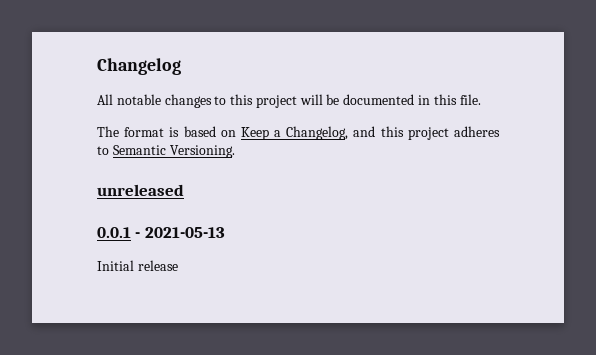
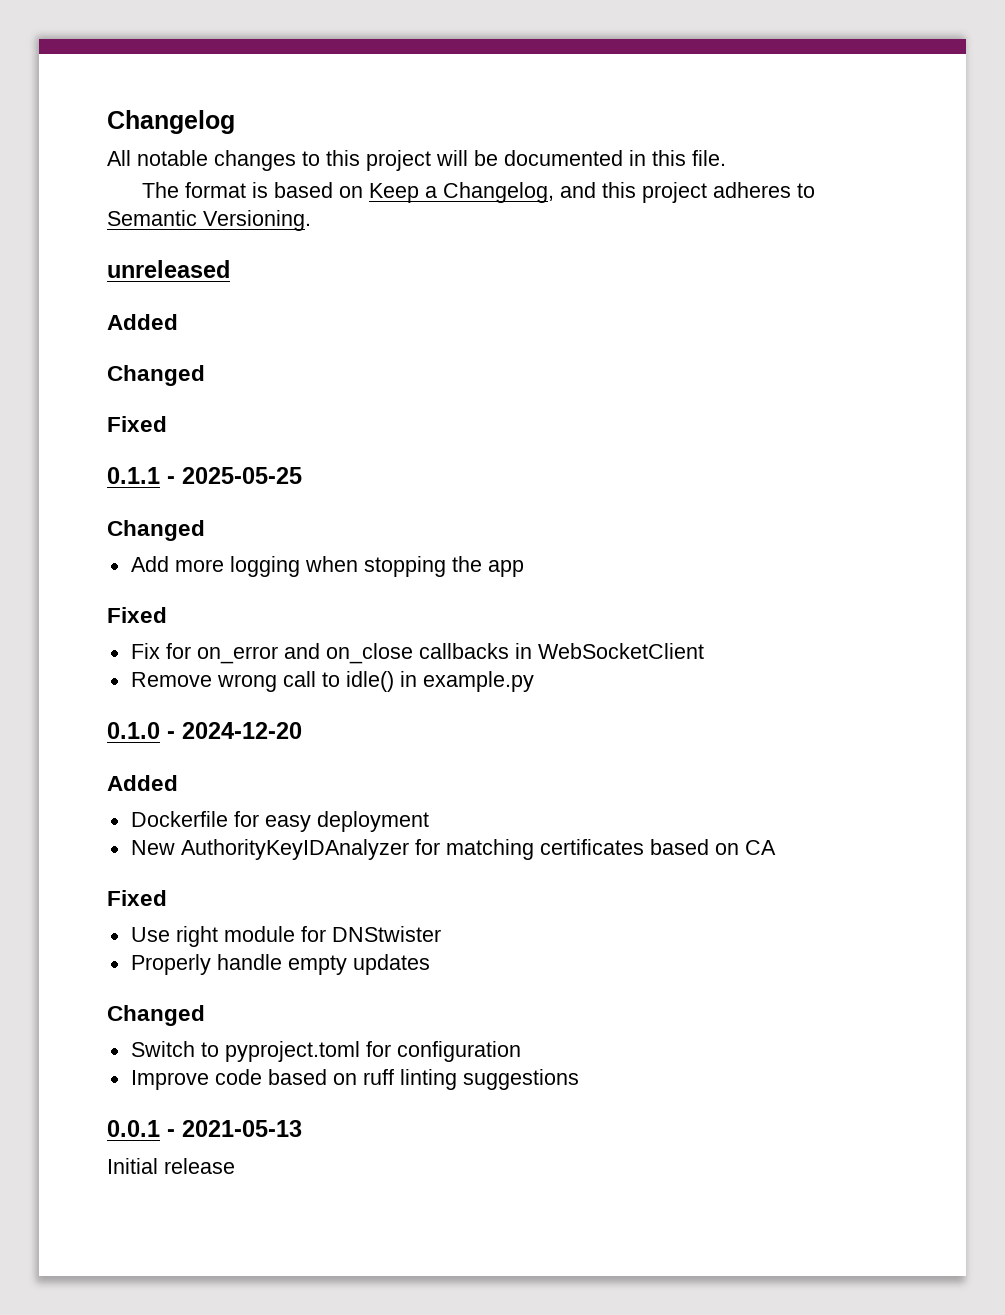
  unreleased
+ Added
+ Changed
+ Fixed
+ 0.1.1 - 2025-05-25
+ Changed
+ Add more logging when stopping the app
+ Fixed
+ Fix for on_error and on_close callbacks in WebSocketClient
+ Remove wrong call to idle() in example.py
+ 0.1.0 - 2024-12-20
+ Added
+ Dockerfile for easy deployment
+ New AuthorityKeyIDAnalyzer for matching certificates based on CA
+ Fixed
+ Use right module for DNStwister
+ Properly handle empty updates
+ Changed
+ Switch to pyproject.toml for configuration
+ Improve code based on ruff linting suggestions

